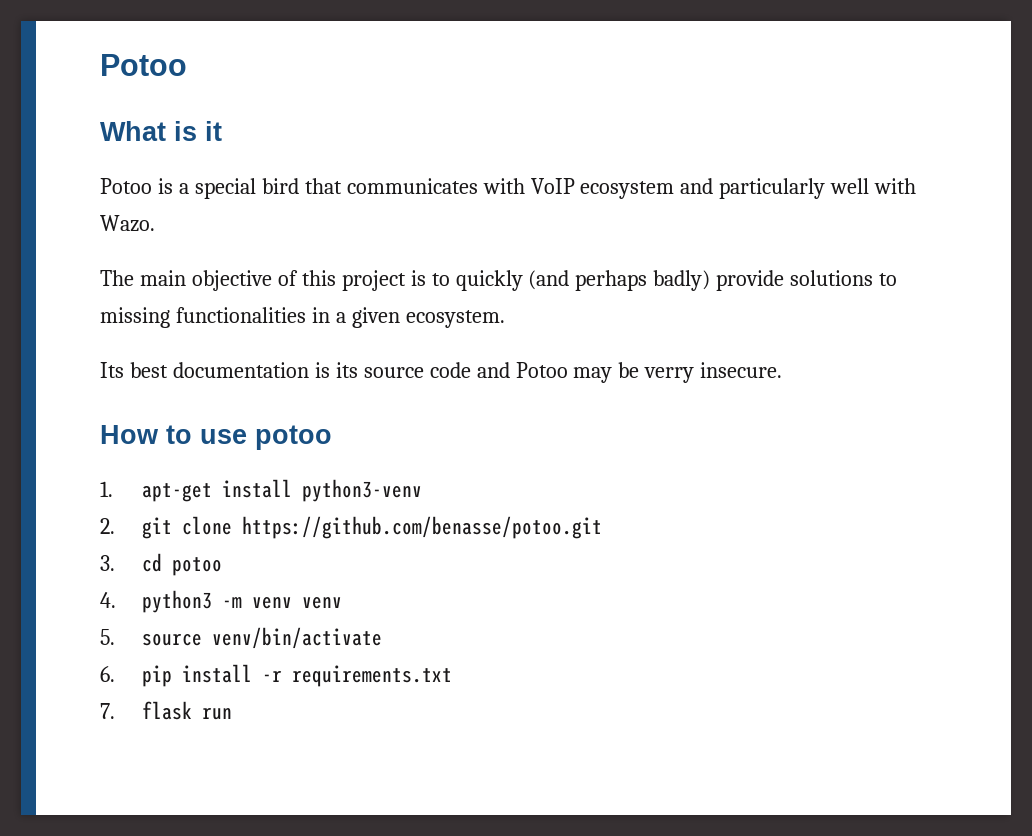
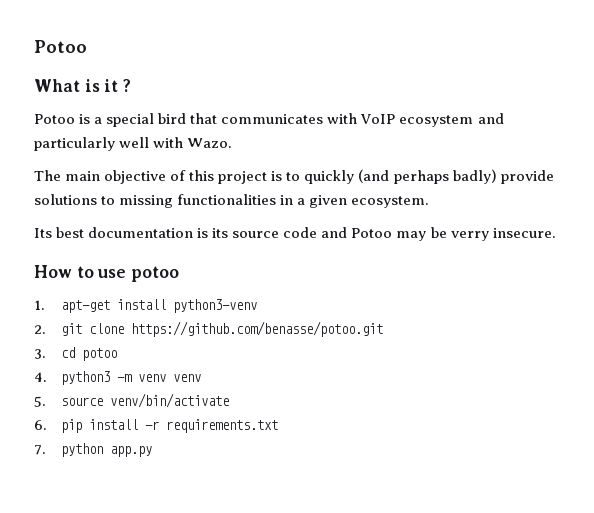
- What is it
+ What is it ?
- 7. flask run
+ 7. python app.py

